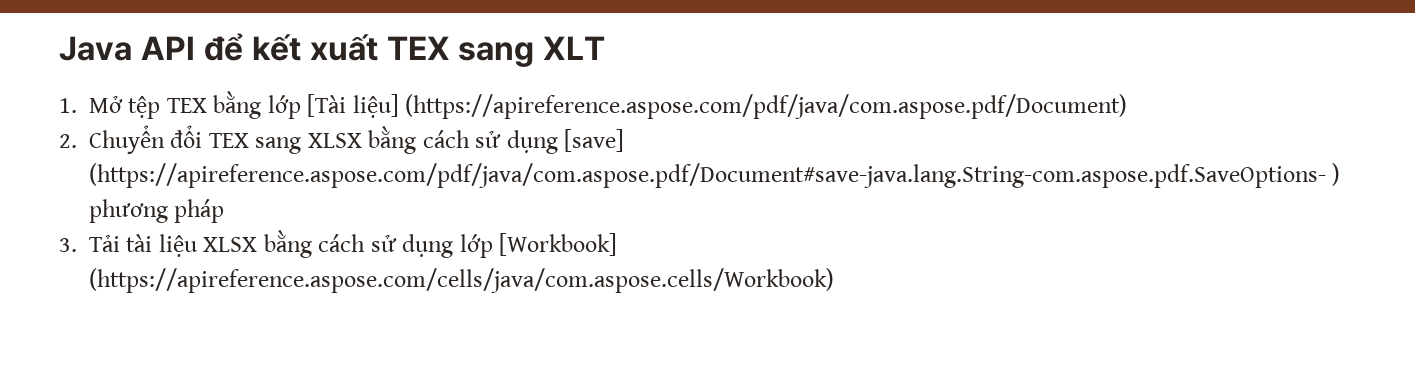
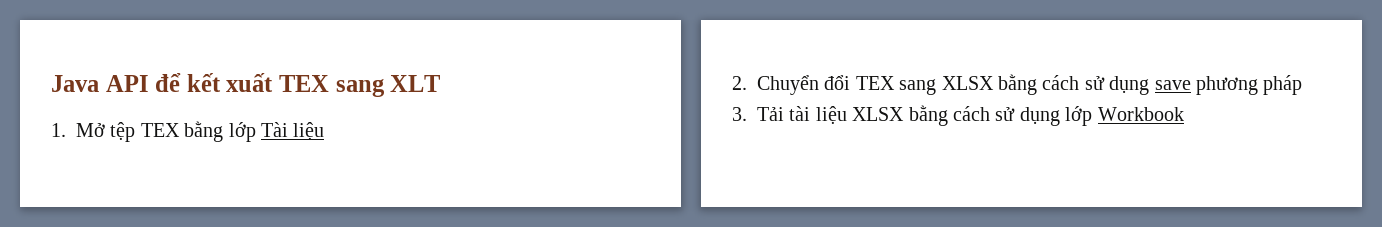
- 1. Mở tệp TEX bằng lớp [Tài liệu] (https://apireference.aspose.com/pdf/java/com.aspose.pdf/Document)
+ 1. Mở tệp TEX bằng lớp Tài liệu
- 2. Chuyển đổi TEX sang XLSX bằng cách sử dụng [save] (https://apireference.aspose.com/pdf/java/com.aspose.pdf/Document#save-java.lang.String-com.aspose.pdf.SaveOptions- ) phương pháp
+ 2. Chuyển đổi TEX sang XLSX bằng cách sử dụng save phương pháp
- 3. Tải tài liệu XLSX bằng cách sử dụng lớp [Workbook] (https://apireference.aspose.com/cells/java/com.aspose.cells/Workbook)
+ 3. Tải tài liệu XLSX bằng cách sử dụng lớp Workbook

